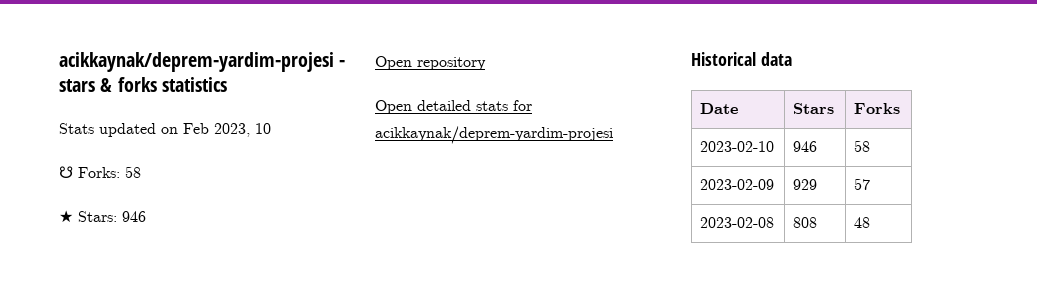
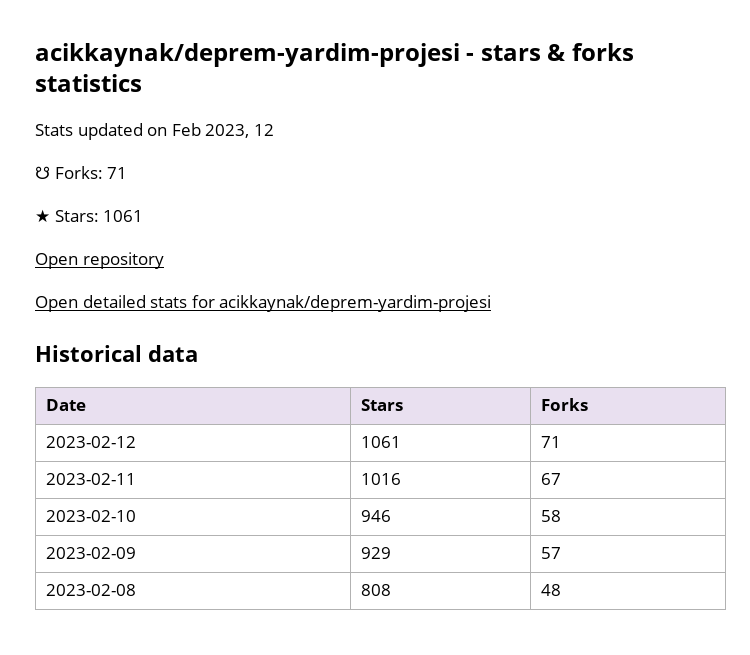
- Stats updated on Feb 2023, 10
+ Stats updated on Feb 2023, 12
- ☋ Forks: 58
+ ☋ Forks: 71
- ★ Stars: 946
+ ★ Stars: 1061
+ 2023-02-12 | 1061 | 71
+ 2023-02-11 | 1016 | 67

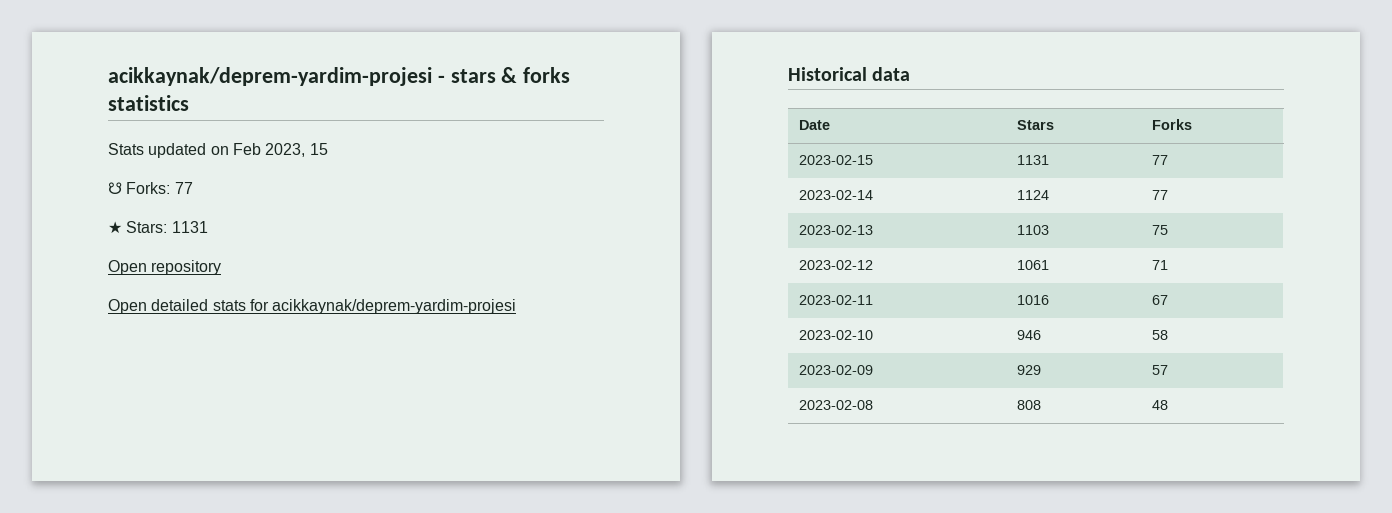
- Stats updated on Feb 2023, 12
+ Stats updated on Feb 2023, 15
- ☋ Forks: 71
+ ☋ Forks: 77
- ★ Stars: 1061
+ ★ Stars: 1131
+ 2023-02-15 | 1131 | 77
+ 2023-02-14 | 1124 | 77
+ 2023-02-13 | 1103 | 75

